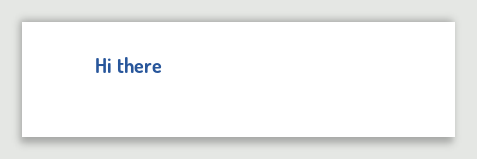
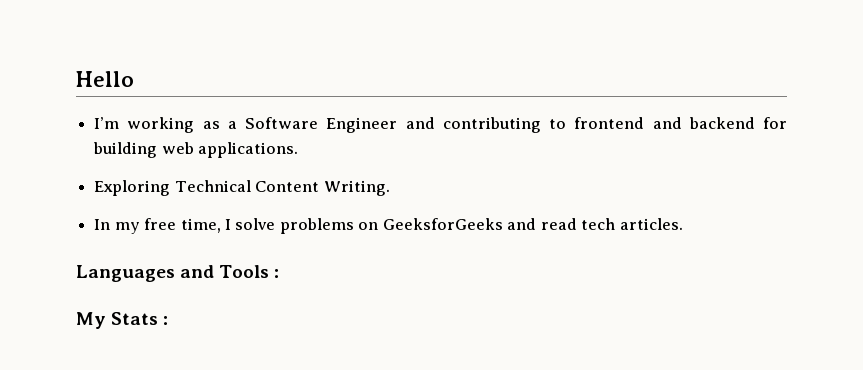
- Hi there
+ Hello
+ I’m working as a Software Engineer and contributing to frontend and backend for building web applications.
+ Exploring Technical Content Writing.
+ In my free time, I solve problems on GeeksforGeeks and read tech articles.
+ Languages and Tools :
+ My Stats :

